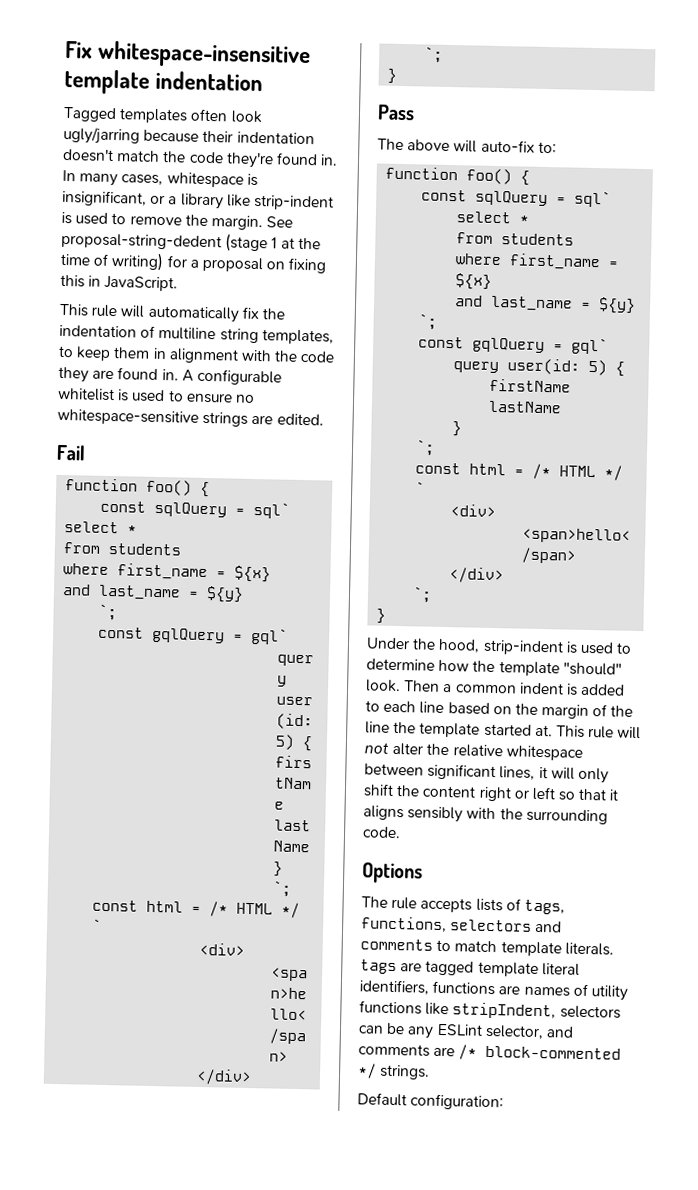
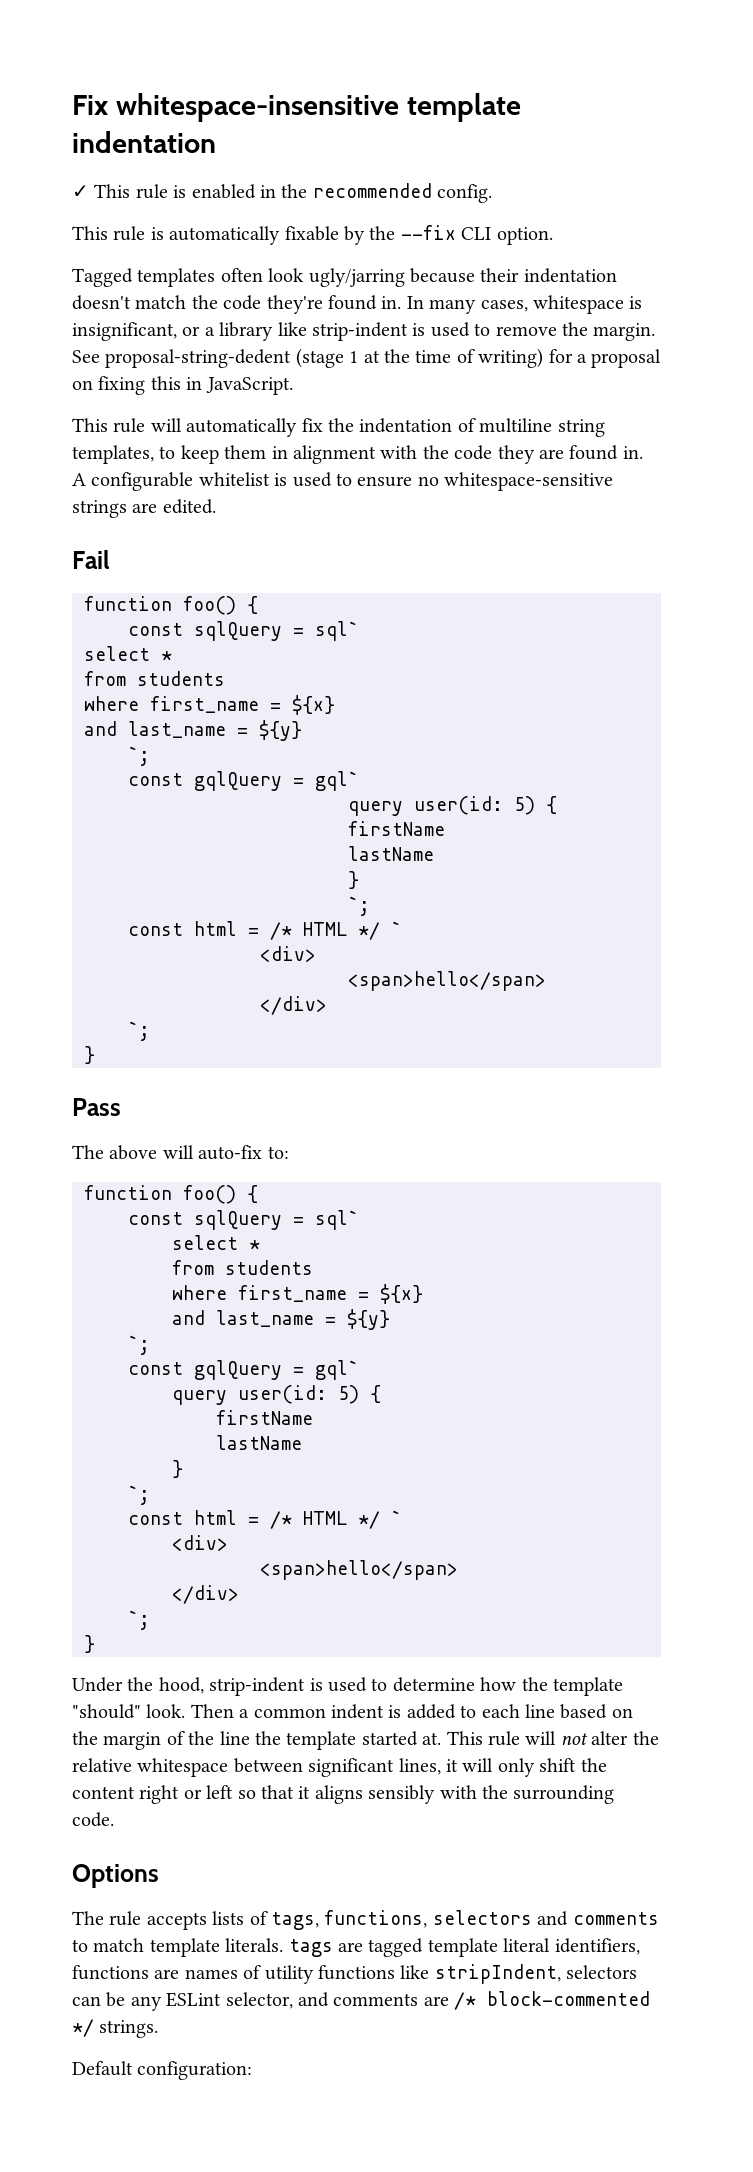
+ ✓ This rule is enabled in the recommended config.
+ This rule is automatically fixable by the --fix CLI option.

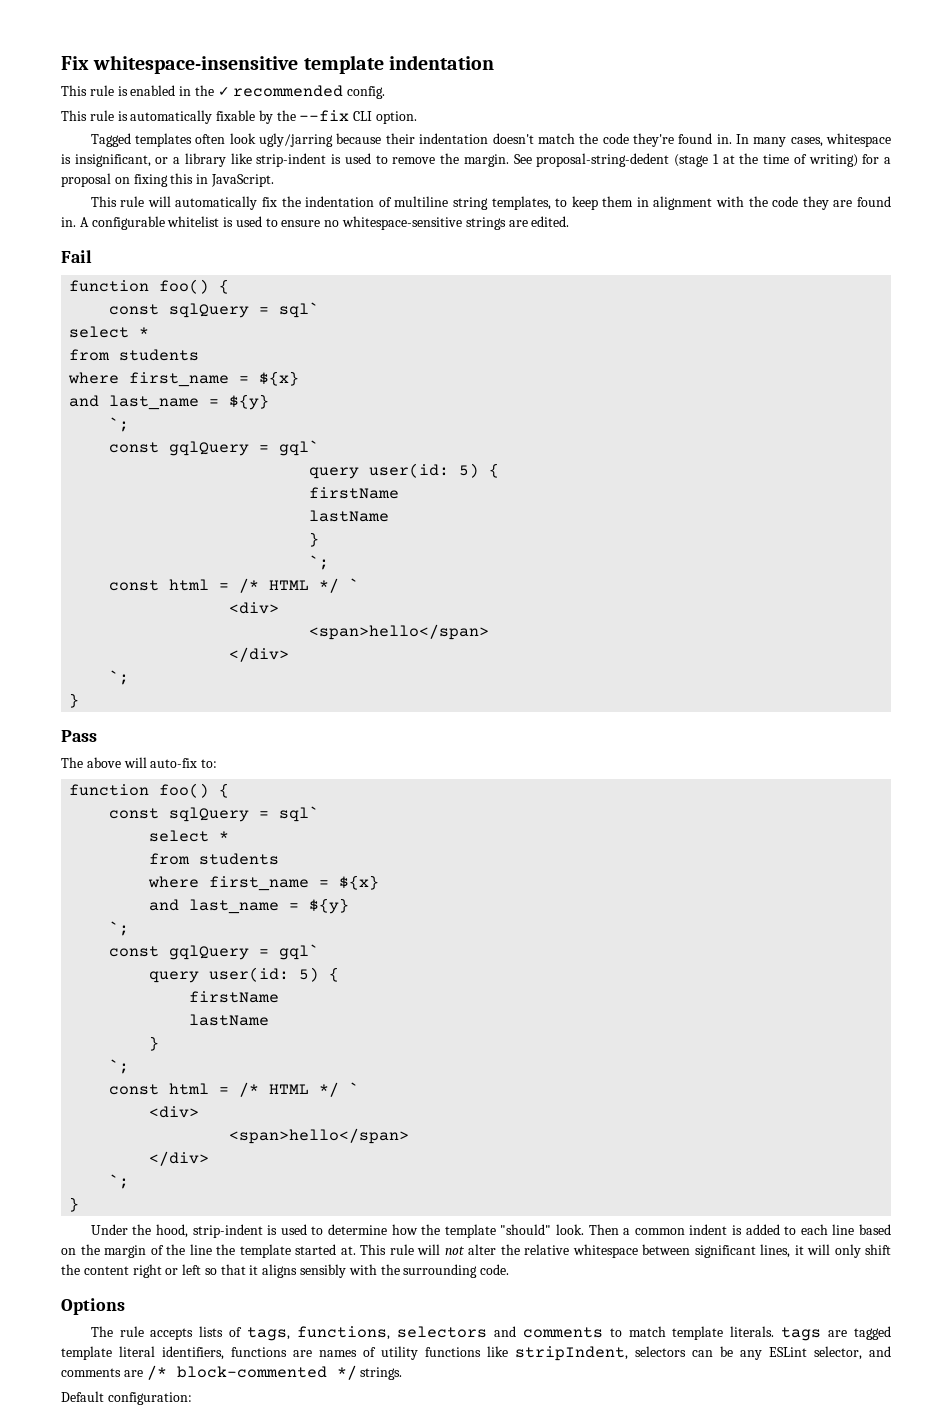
- ✓ This rule is enabled in the recommended config.
+ This rule is enabled in the ✓ recommended config.

